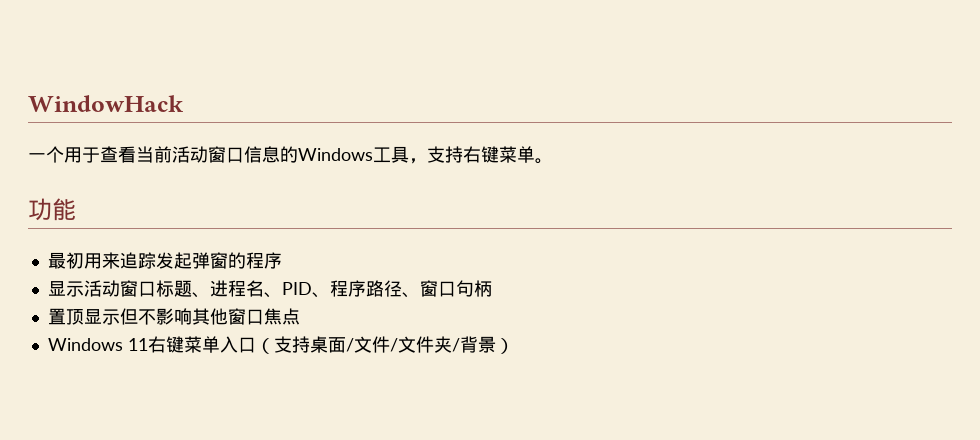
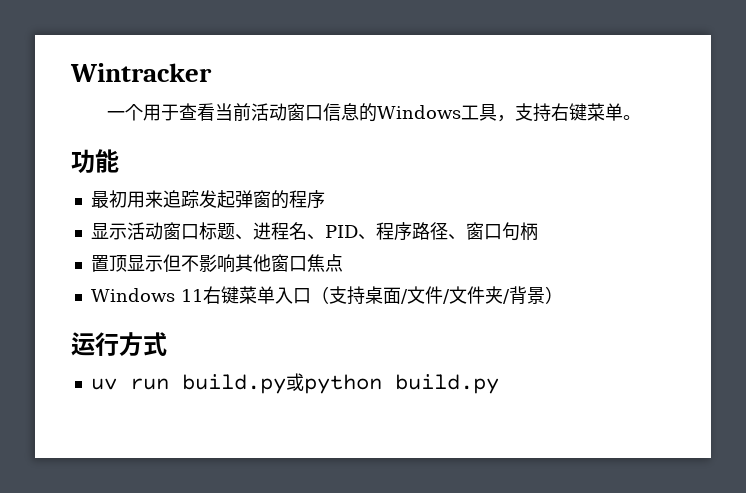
- WindowHack
+ Wintracker
+ 运行方式
+ uv run build.py或python build.py

